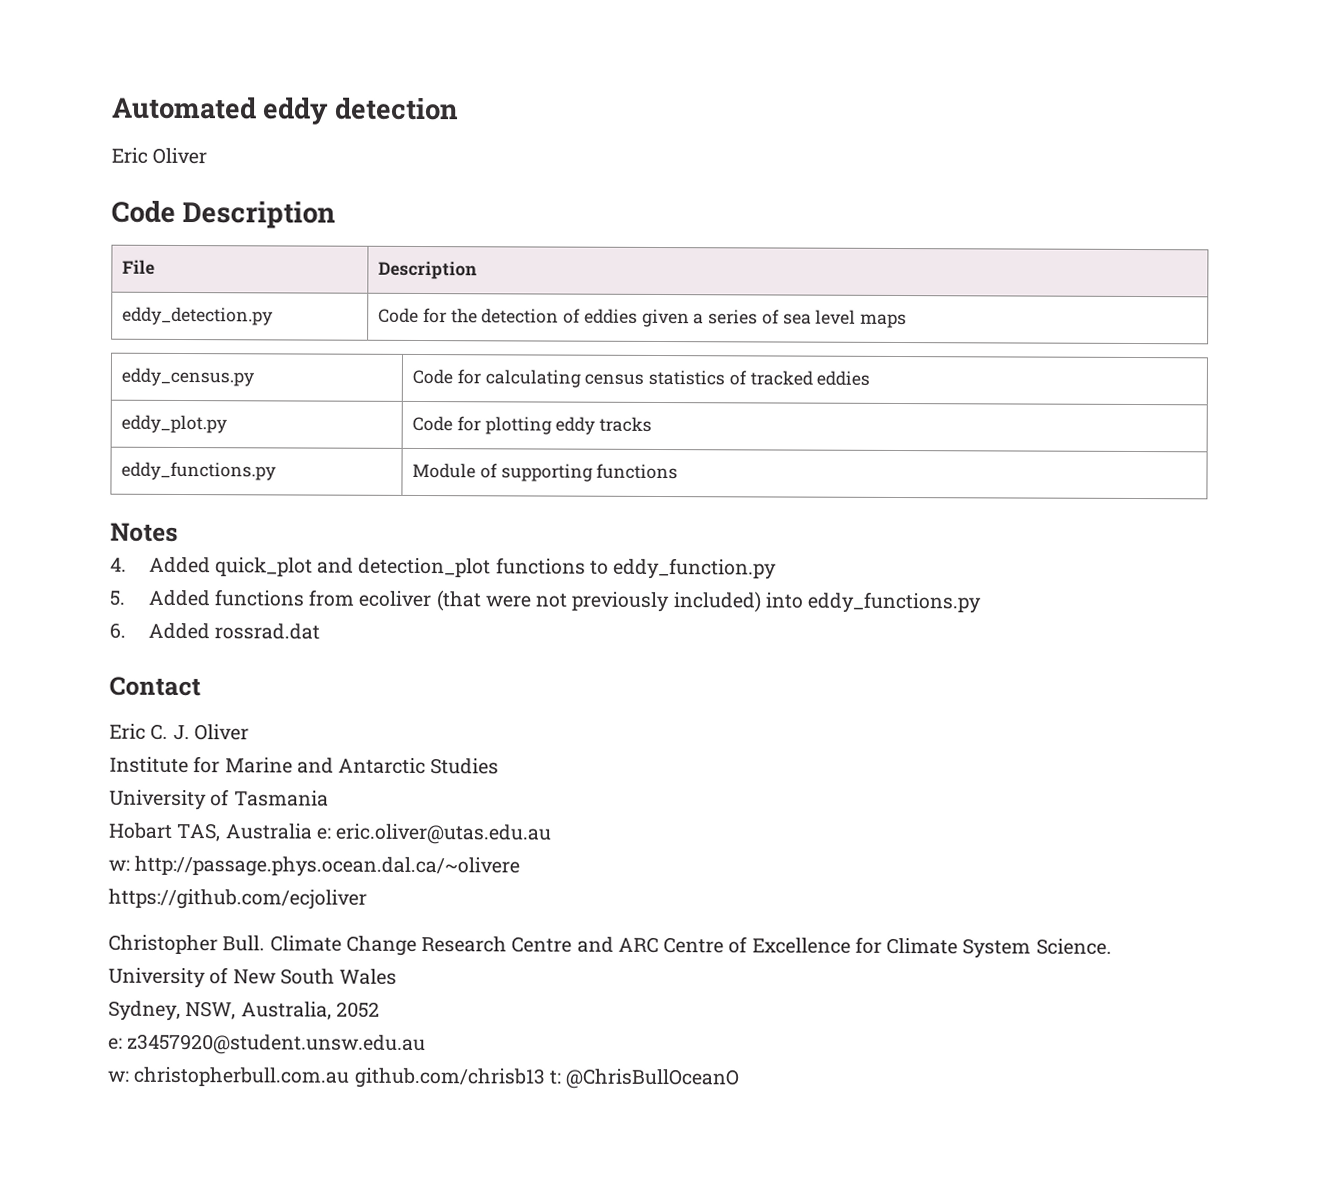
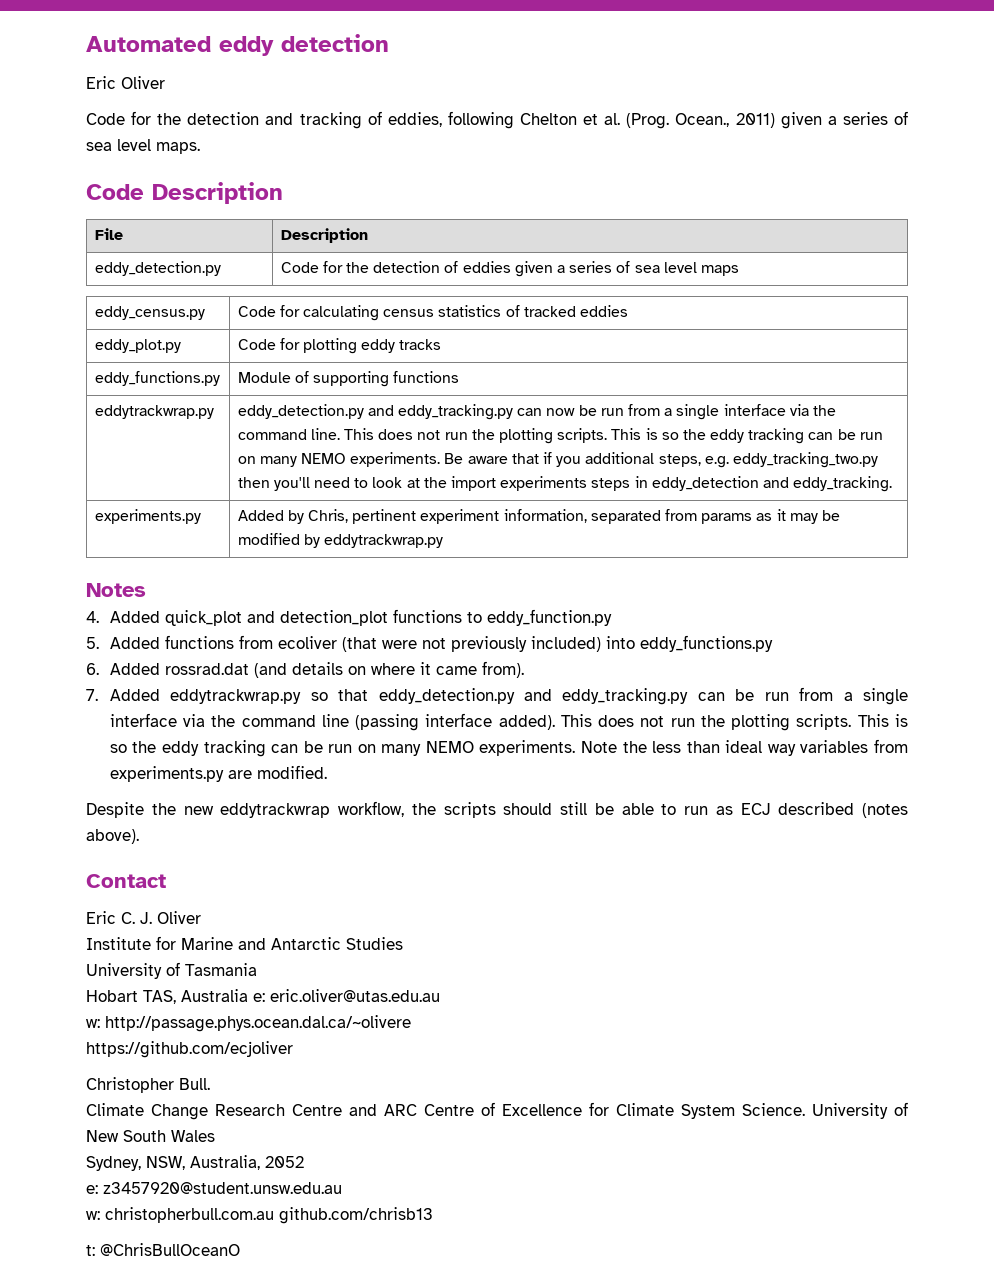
+ Code for the detection and tracking of eddies, following Chelton et al. (Prog. Ocean., 2011) given a series of sea level maps.
+ eddytrackwrap.py | eddy_detection.py and eddy_tracking.py can now be run from a single interface via the command line. This does not run the plotting scripts. This is so the eddy tracking can be run on many NEMO experiments. Be aware that if you additional steps, e.g. eddy_tracking_two.py then you'll need to look at the import experiments steps in eddy_detection and eddy_tracking.
+ experiments.py | Added by Chris, pertinent experiment information, separated from params as it may be modified by eddytrackwrap.py
- 6. Added rossrad.dat
+ 6. Added rossrad.dat (and details on where it came from).
+ 7. Added eddytrackwrap.py so that eddy_detection.py and eddy_tracking.py can be run from a single interface via the command line (passing interface added). This does not run the plotting scripts. This is so the eddy tracking can be run on many NEMO experiments. Note the less than ideal way variables from experiments.py are modified.
+ Despite the new eddytrackwrap workflow, the scripts should still be able to run as ECJ described (notes above).
- Christopher Bull. Climate Change Research Centre and ARC Centre of Excellence for Climate System Science.
+ Christopher Bull.
+ Climate Change Research Centre and ARC Centre of Excellence for Climate System Science.
- w: christopherbull.com.au github.com/chrisb13 t: @ChrisBullOceanO
+ w: christopherbull.com.au github.com/chrisb13
+ t: @ChrisBullOceanO

